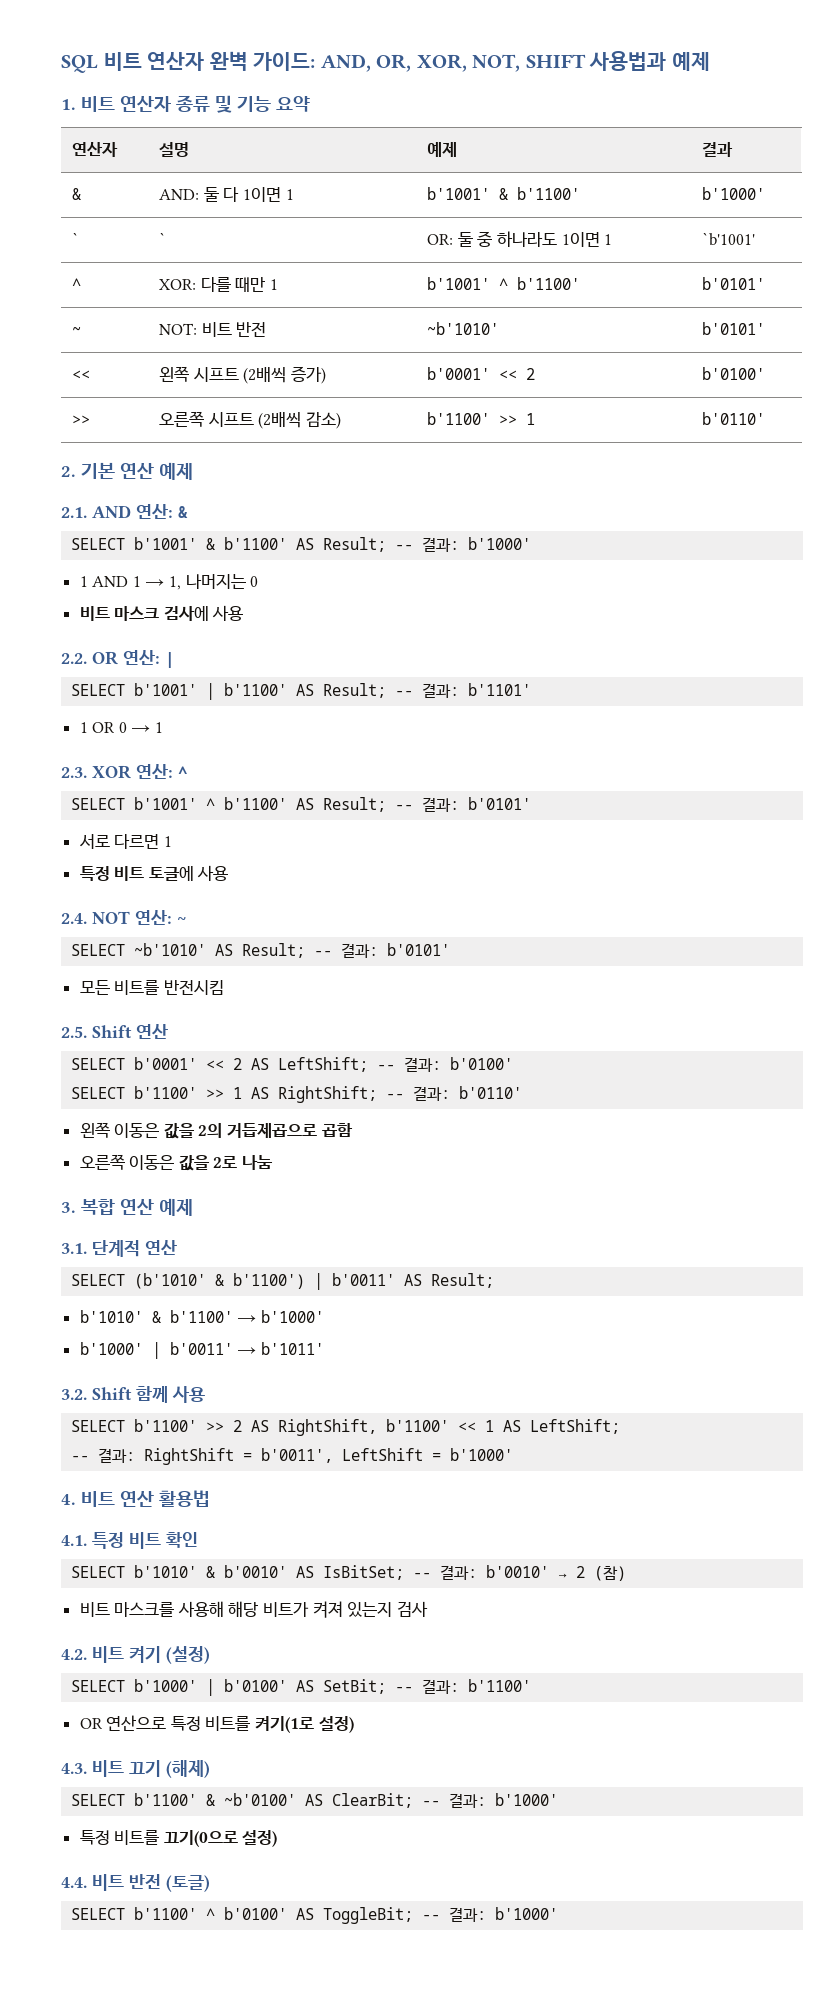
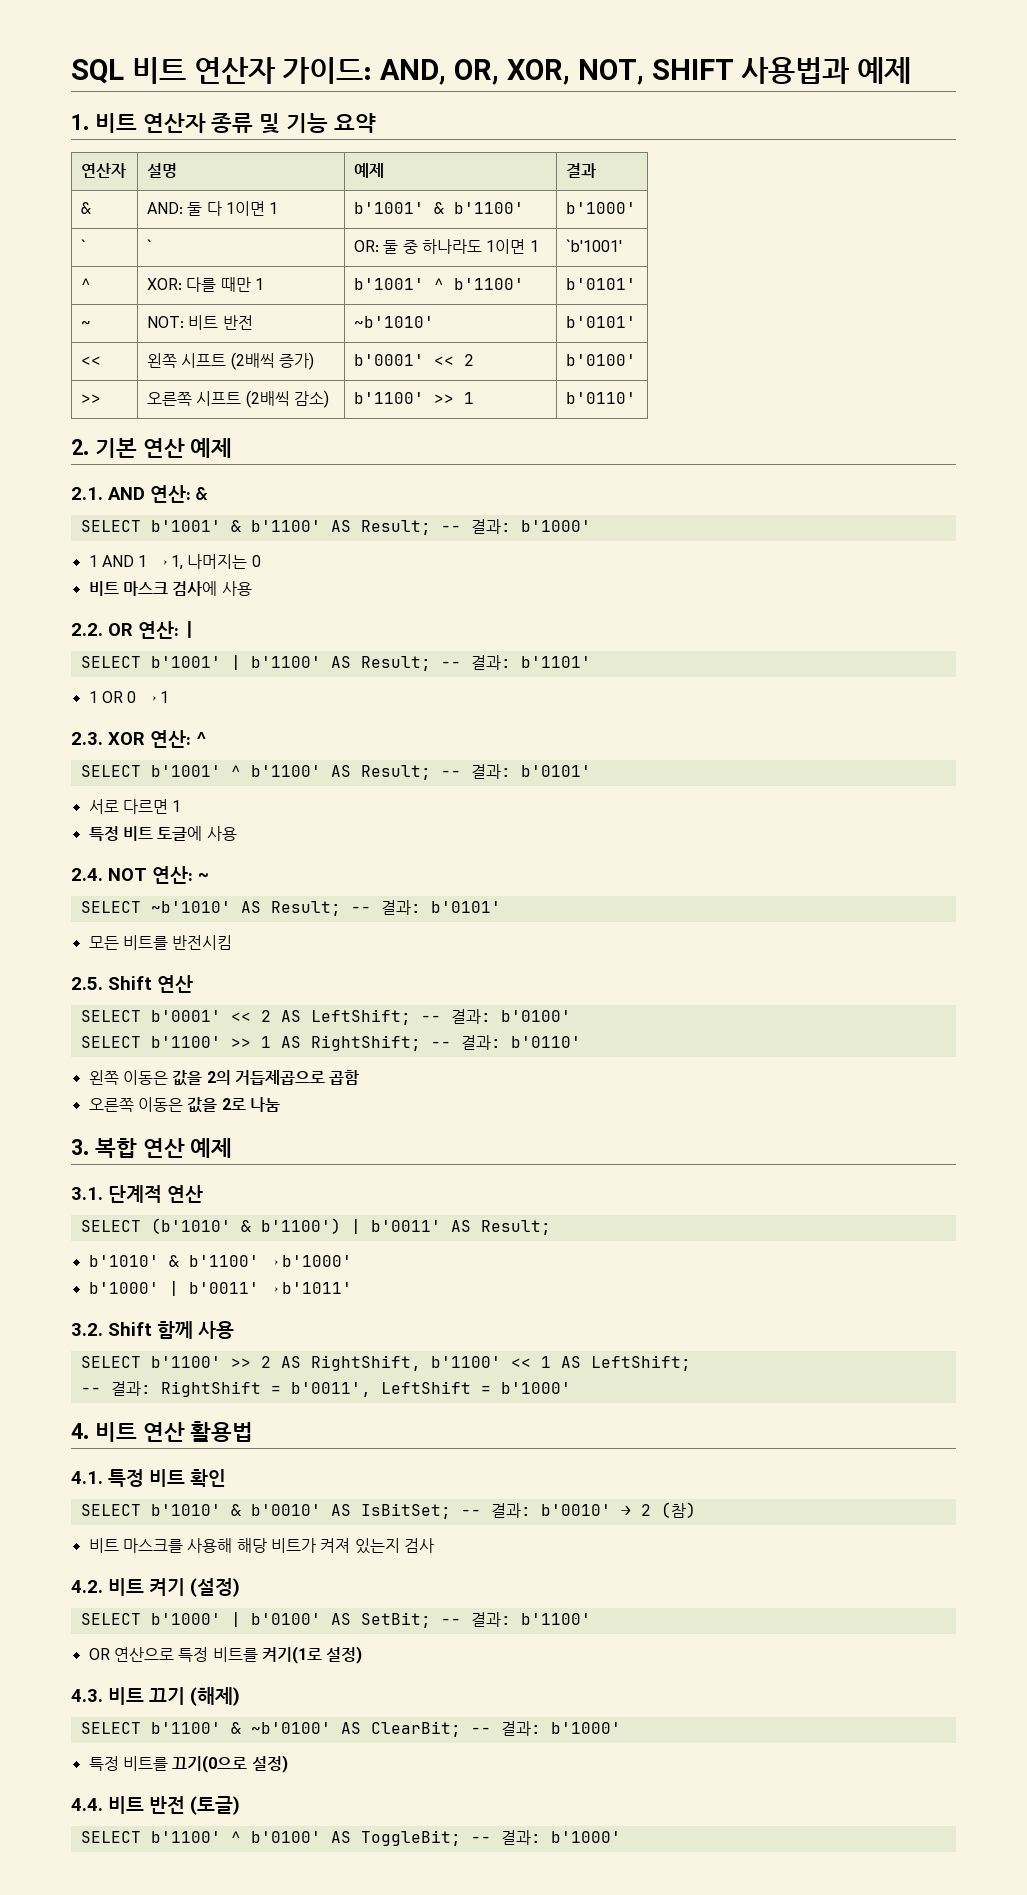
- SQL 비트 연산자 완벽 가이드: AND, OR, XOR, NOT, SHIFT 사용법과 예제
+ SQL 비트 연산자 가이드: AND, OR, XOR, NOT, SHIFT 사용법과 예제

